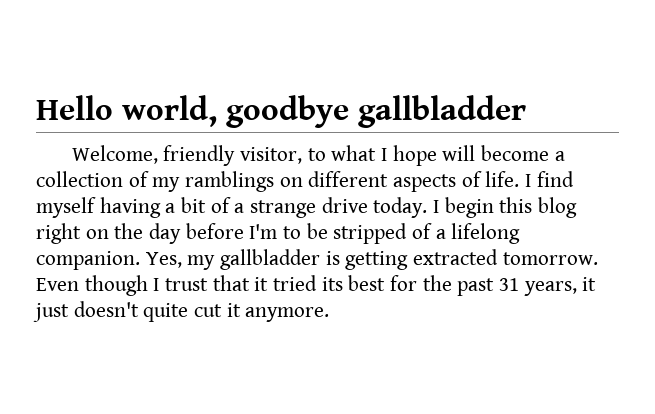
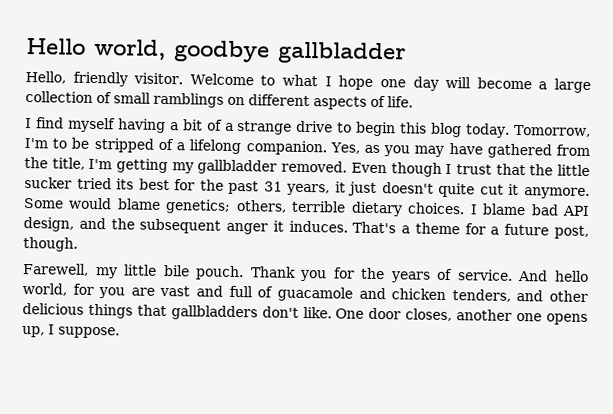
- Welcome, friendly visitor, to what I hope will become a collection of my ramblings on different aspects of life. I find myself having a bit of a strange drive today. I begin this blog right on the day before I'm to be stripped of a lifelong companion.
+ Hello, friendly visitor. Welcome to what I hope one day will become a large collection of small ramblings on different aspects of life.
+ I find myself having a bit of a strange drive to begin this blog today. Tomorrow, I'm to be stripped of a lifelong companion.
- Yes, my gallbladder is getting extracted tomorrow.
+ Yes, as you may have gathered from the title, I'm getting my gallbladder removed.
- Even though I trust that it tried its best for the past 31 years, it just doesn't quite cut it anymore.
+ Even though I trust that the little sucker tried its best for the past 31 years, it just doesn't quite cut it anymore.
+ Some would blame genetics; others, terrible dietary choices. I blame bad API design, and the subsequent anger it induces. That's a theme for a future post, though.
+ Farewell, my little bile pouch. Thank you for the years of service. And hello world, for you are vast and full of guacamole and chicken tenders, and other delicious things that gallbladders don't like. One door closes, another one opens up, I suppose.

